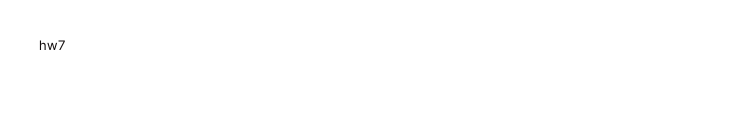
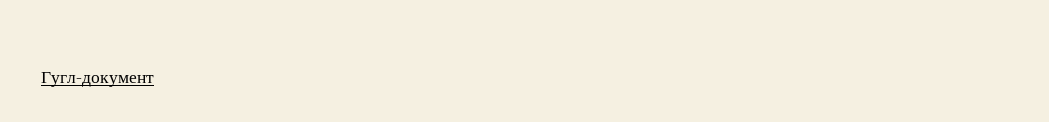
- hw7
+ Гугл-документ

